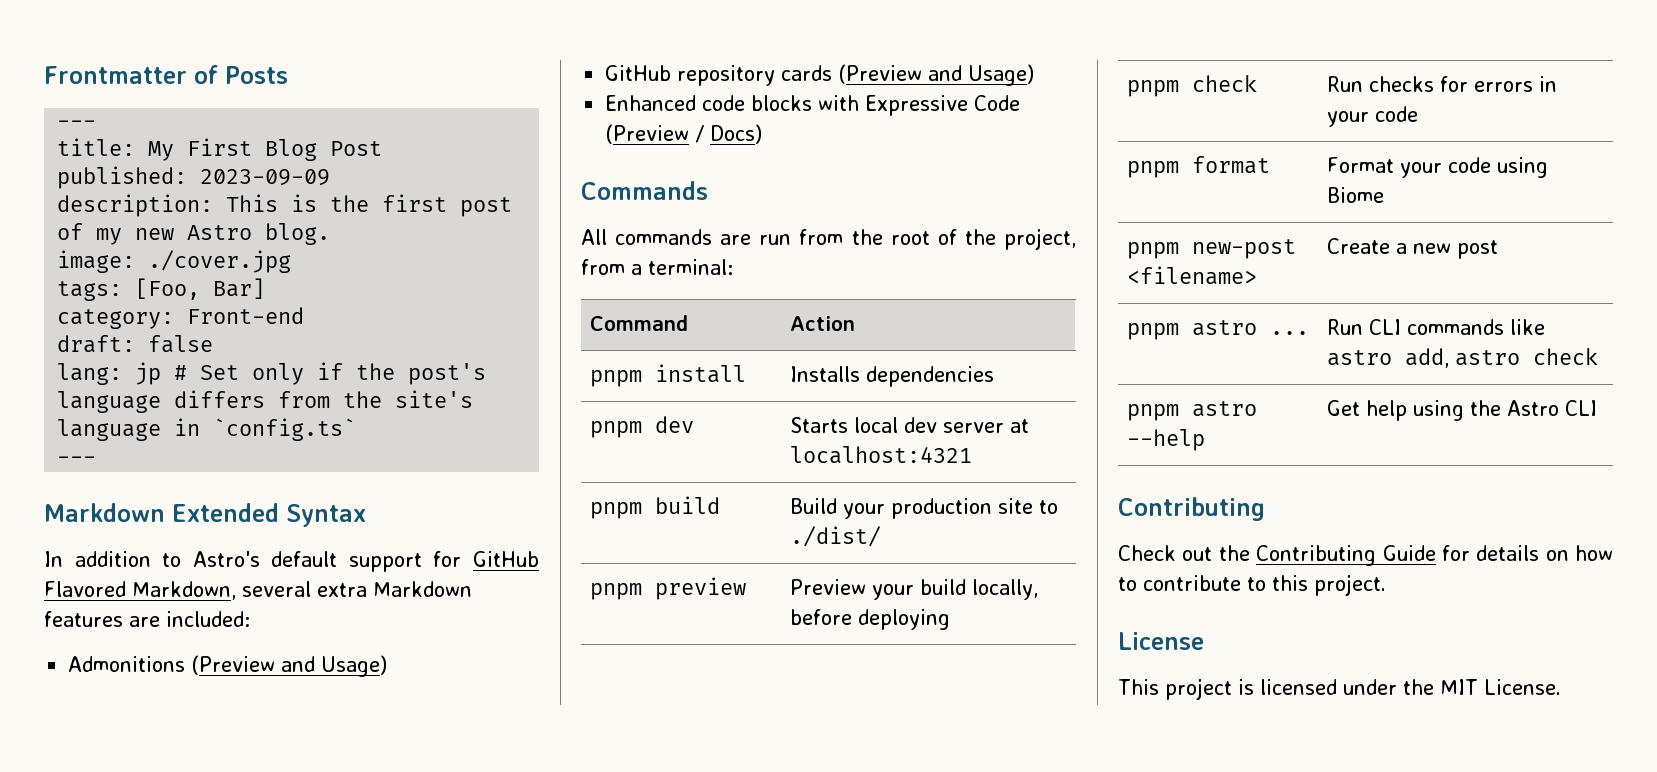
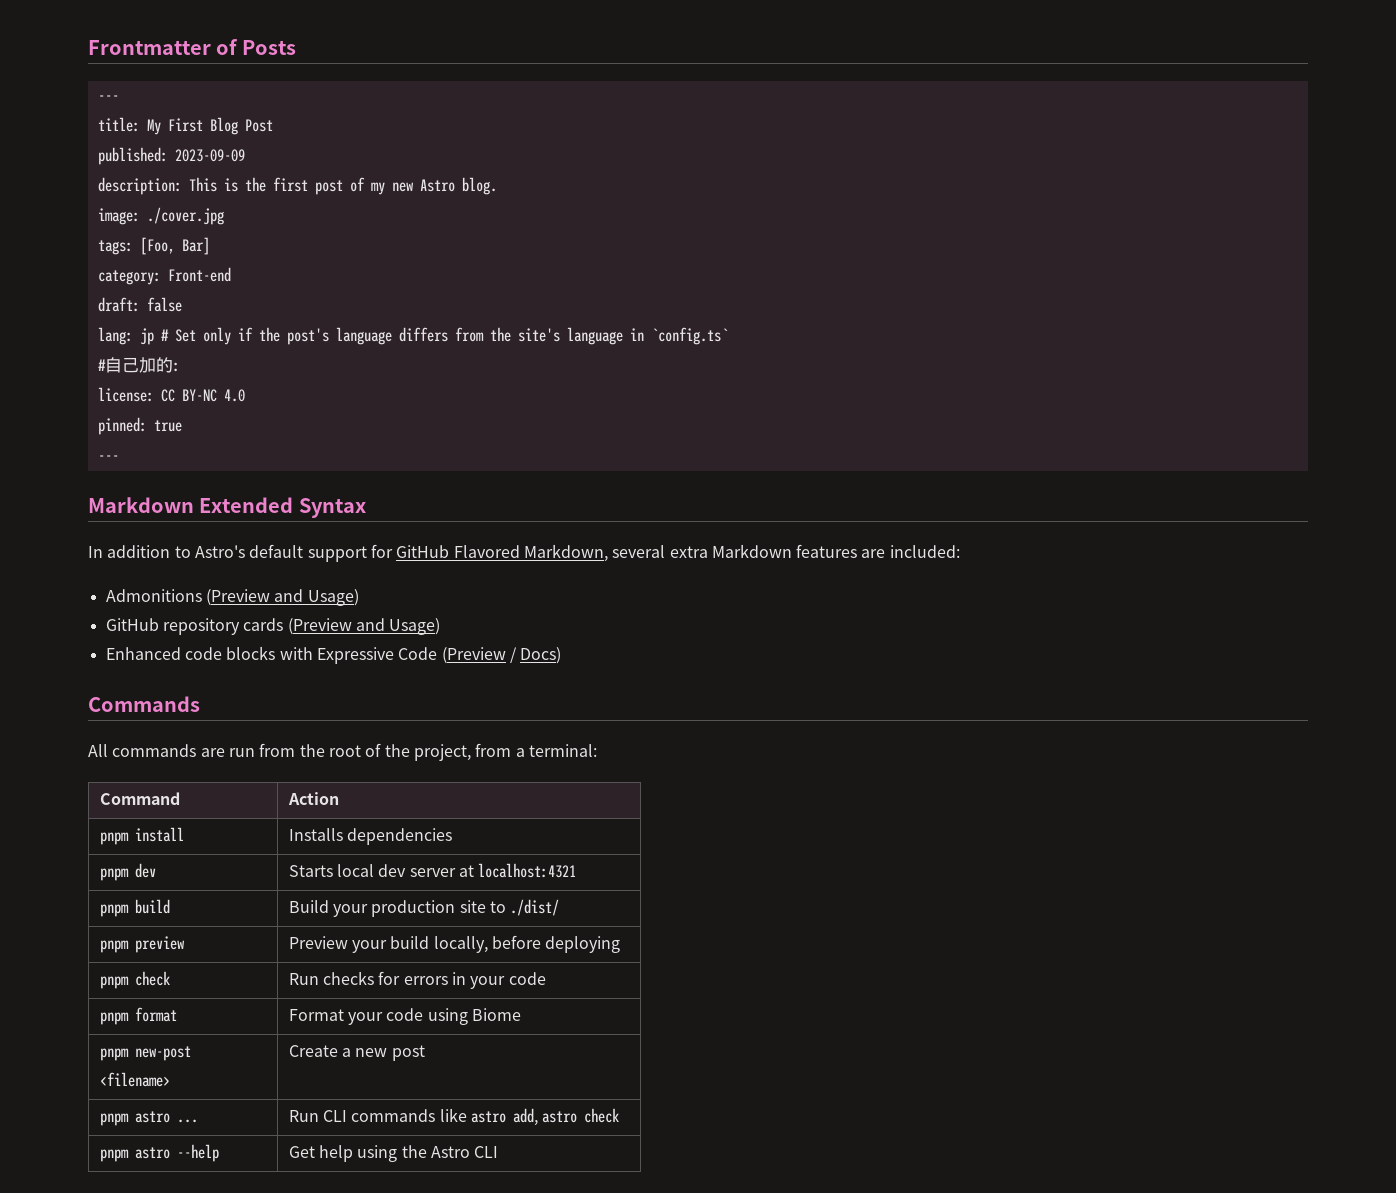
+ #自己加的:
+ license: CC BY-NC 4.0
+ pinned: true
  pnpm astro --help | Get help using the Astro CLI
- Contributing
- Check out the Contributing Guide for details on how to contribute to this project.
- License
- This project is licensed under the MIT License.

